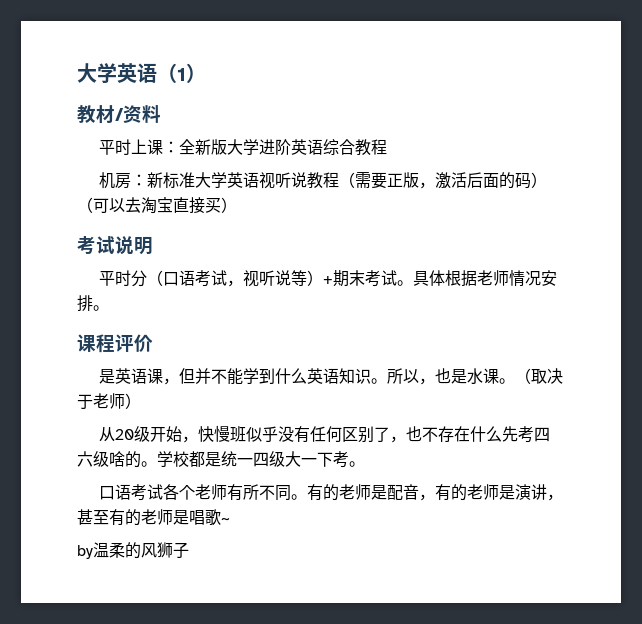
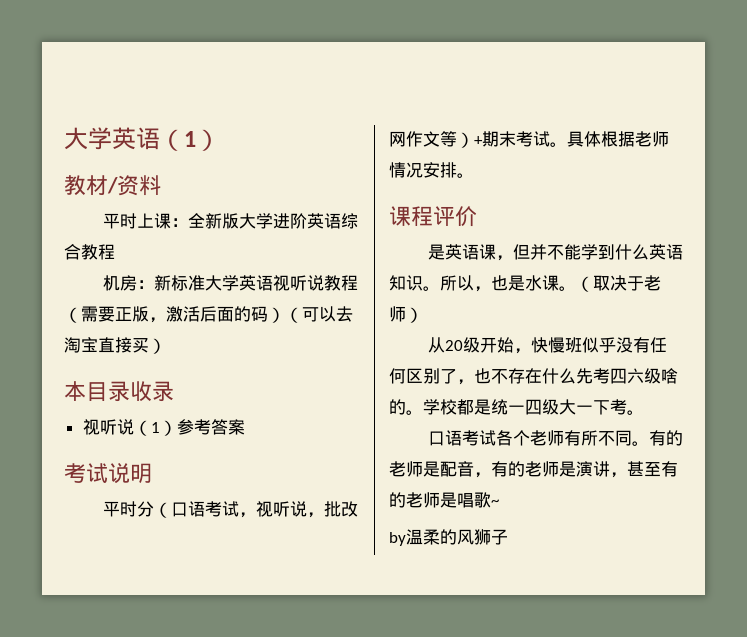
+ 本目录收录
+ 视听说（1）参考答案
- 平时分（口语考试，视听说等）+期末考试。
+ 平时分（口语考试，视听说，批改网作文等）+期末考试。

